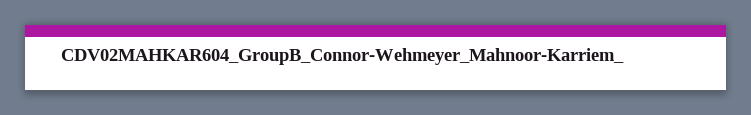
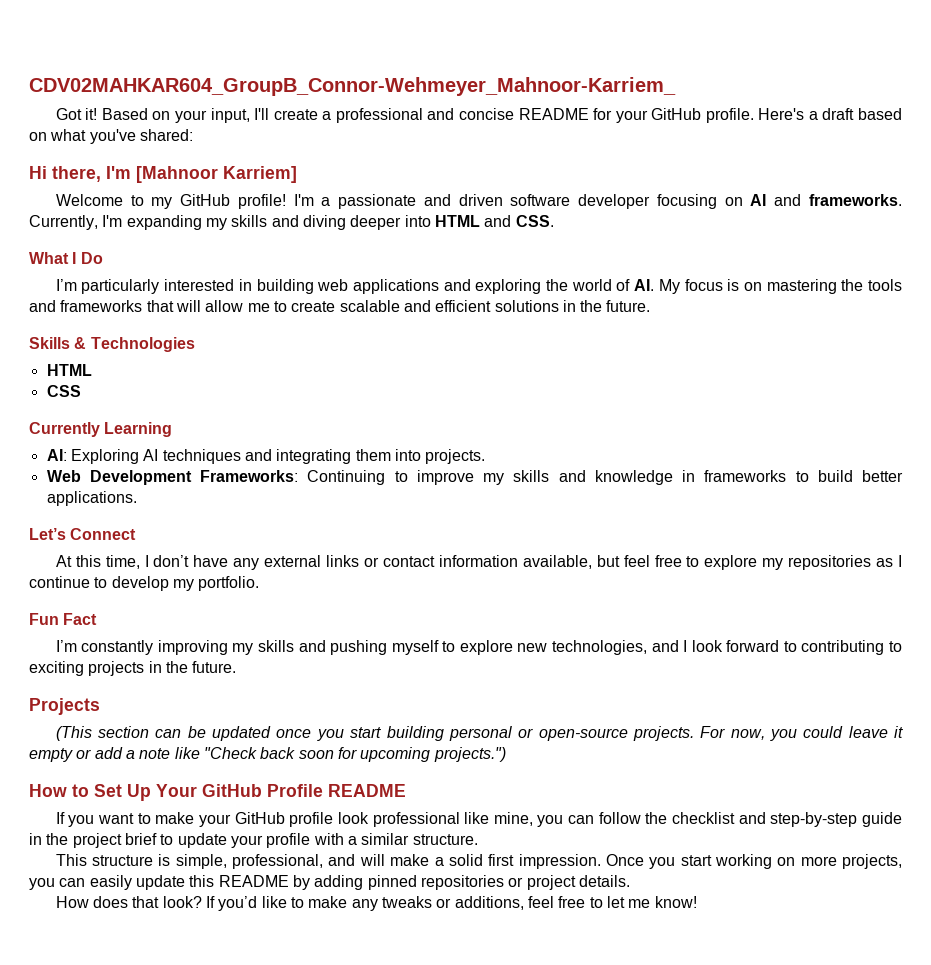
+ Got it! Based on your input, I'll create a professional and concise README for your GitHub profile. Here's a draft based on what you've shared:
+ Hi there, I'm [Mahnoor Karriem]
+ Welcome to my GitHub profile! I'm a passionate and driven software developer focusing on AI and frameworks. Currently, I'm expanding my skills and diving deeper into HTML and CSS.
+ What I Do
+ I’m particularly interested in building web applications and exploring the world of AI. My focus is on mastering the tools and frameworks that will allow me to create scalable and efficient solutions in the future.
+ Skills & Technologies
+ HTML
+ CSS
+ Currently Learning
+ AI: Exploring AI techniques and integrating them into projects.
+ Web Development Frameworks: Continuing to improve my skills and knowledge in frameworks to build better applications.
+ Let’s Connect
+ At this time, I don’t have any external links or contact information available, but feel free to explore my repositories as I continue to develop my portfolio.
+ Fun Fact
+ I’m constantly improving my skills and pushing myself to explore new technologies, and I look forward to contributing to exciting projects in the future.
+ Projects
+ (This section can be updated once you start building personal or open-source projects. For now, you could leave it empty or add a note like "Check back soon for upcoming projects.")
+ How to Set Up Your GitHub Profile README
+ If you want to make your GitHub profile look professional like mine, you can follow the checklist and step-by-step guide in the project brief to update your profile with a similar structure.
+ This structure is simple, professional, and will make a solid first impression. Once you start working on more projects, you can easily update this README by adding pinned repositories or project details.
+ How does that look? If you’d like to make any tweaks or additions, feel free to let me know!

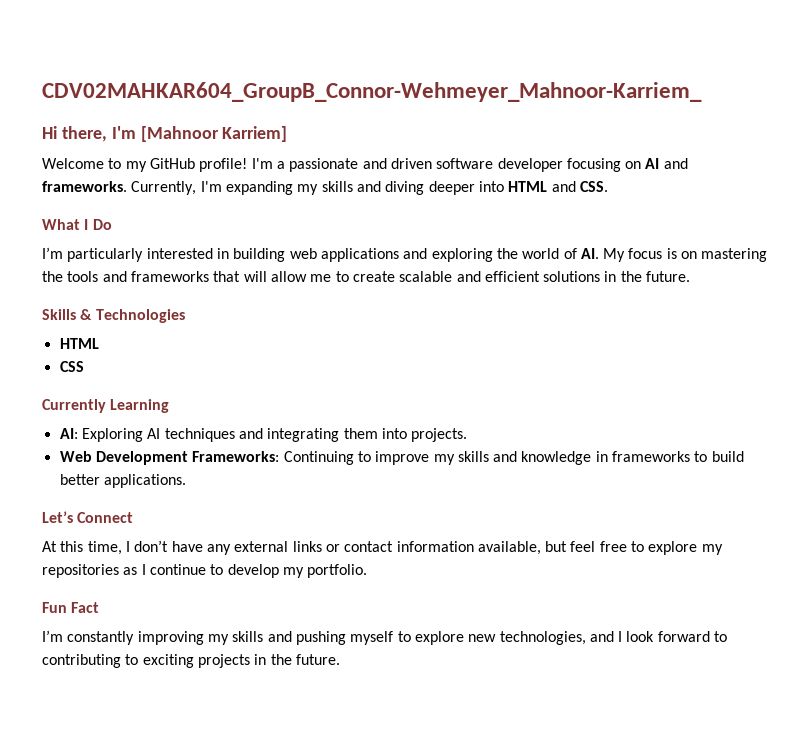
- Got it! Based on your input, I'll create a professional and concise README for your GitHub profile. Here's a draft based on what you've shared:
- Projects
- (This section can be updated once you start building personal or open-source projects. For now, you could leave it empty or add a note like "Check back soon for upcoming projects.")
- How to Set Up Your GitHub Profile README
- If you want to make your GitHub profile look professional like mine, you can follow the checklist and step-by-step guide in the project brief to update your profile with a similar structure.
- This structure is simple, professional, and will make a solid first impression. Once you start working on more projects, you can easily update this README by adding pinned repositories or project details.
- How does that look? If you’d like to make any tweaks or additions, feel free to let me know!

